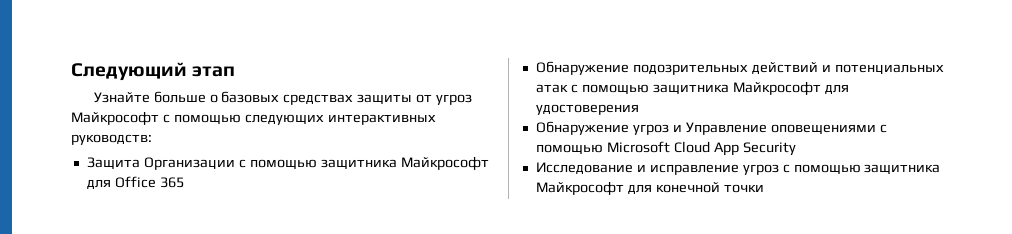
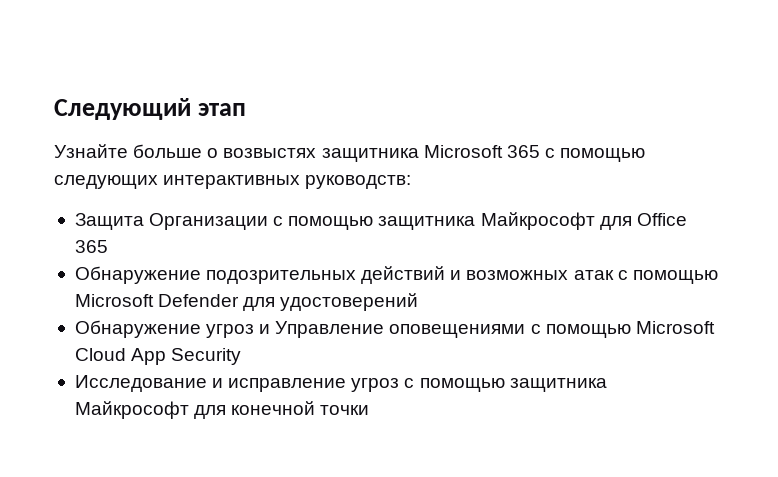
- Узнайте больше о базовых средствах защиты от угроз Майкрософт с помощью следующих интерактивных руководств:
+ Узнайте больше о возвыстях защитника Microsoft 365 с помощью следующих интерактивных руководств:
- Обнаружение подозрительных действий и потенциальных атак с помощью защитника Майкрософт для удостоверения
+ Обнаружение подозрительных действий и возможных атак с помощью Microsoft Defender для удостоверений

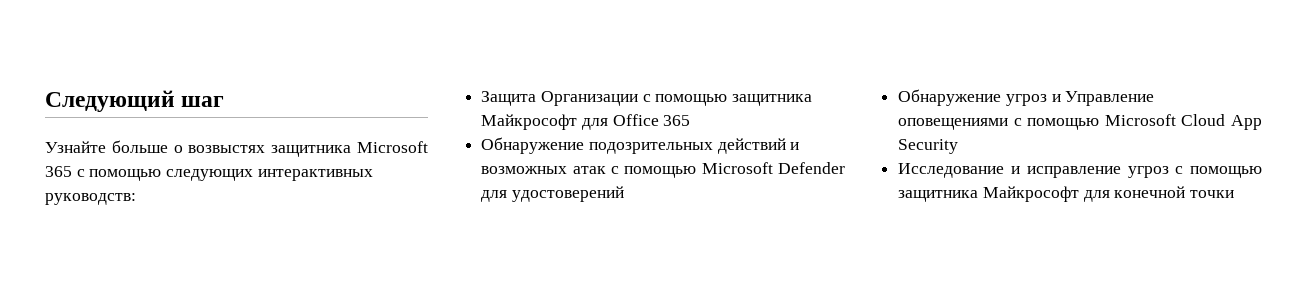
- Следующий этап
+ Следующий шаг

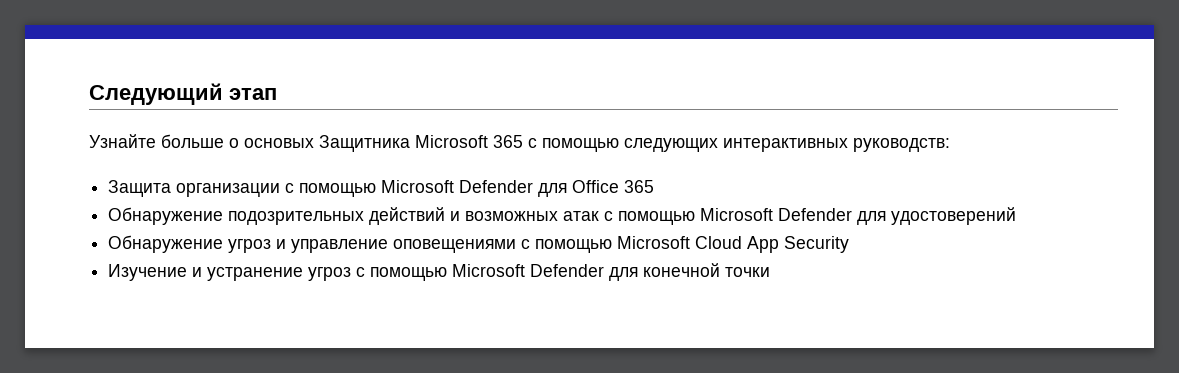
- Следующий шаг
+ Следующий этап
- Узнайте больше о возвыстях защитника Microsoft 365 с помощью следующих интерактивных руководств:
+ Узнайте больше о основых Защитника Microsoft 365 с помощью следующих интерактивных руководств:
- Защита Организации с помощью защитника Майкрософт для Office 365
+ Защита организации с помощью Microsoft Defender для Office 365
- Обнаружение угроз и Управление оповещениями с помощью Microsoft Cloud App Security
+ Обнаружение угроз и управление оповещениями с помощью Microsoft Cloud App Security
- Исследование и исправление угроз с помощью защитника Майкрософт для конечной точки
+ Изучение и устранение угроз с помощью Microsoft Defender для конечной точки

